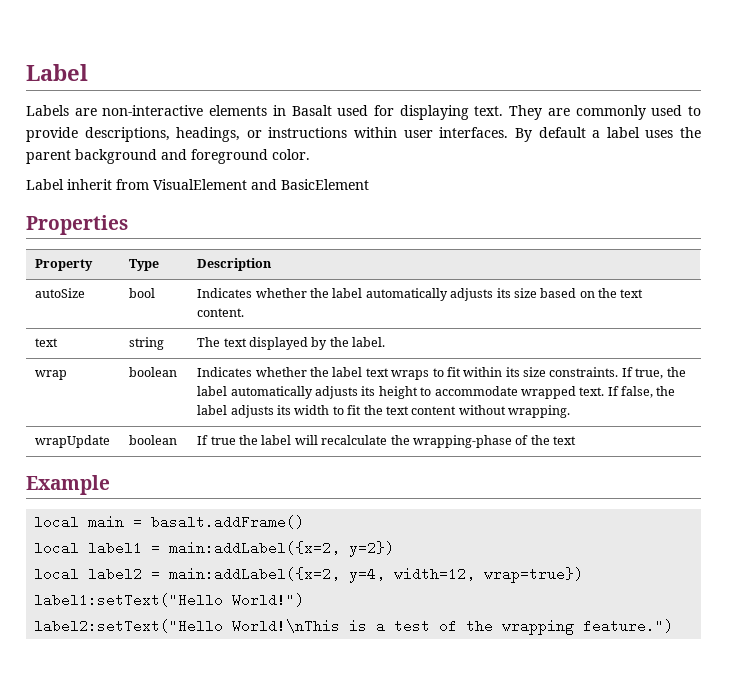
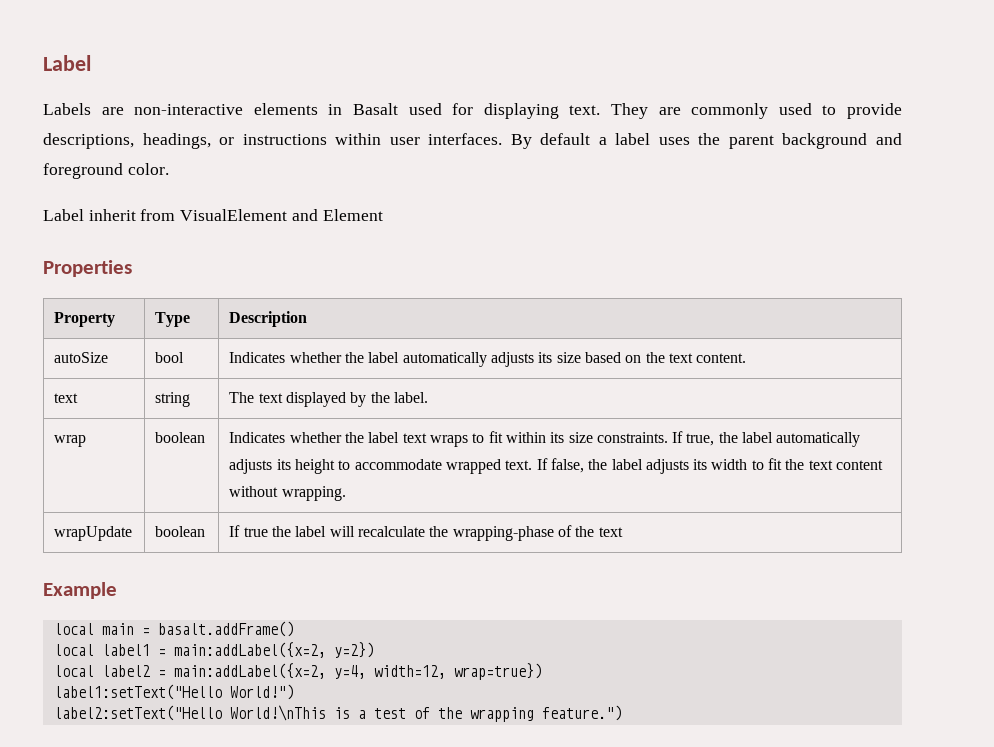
- Label inherit from VisualElement and BasicElement
+ Label inherit from VisualElement and Element

